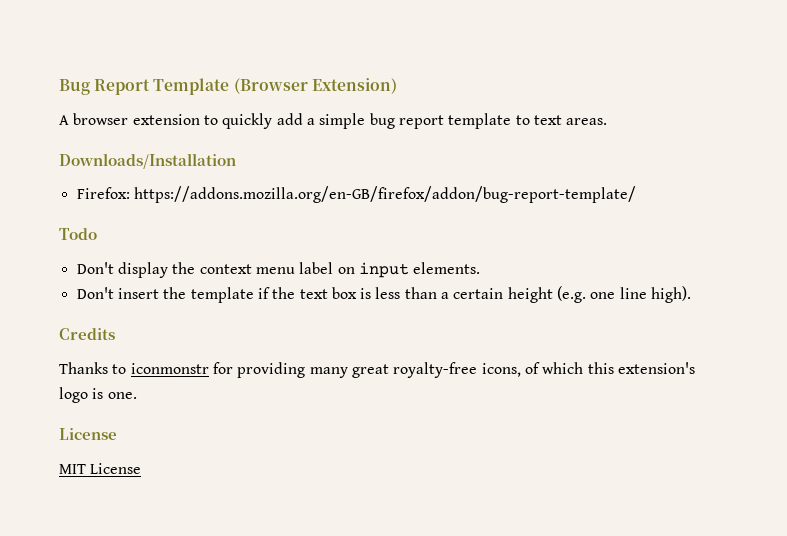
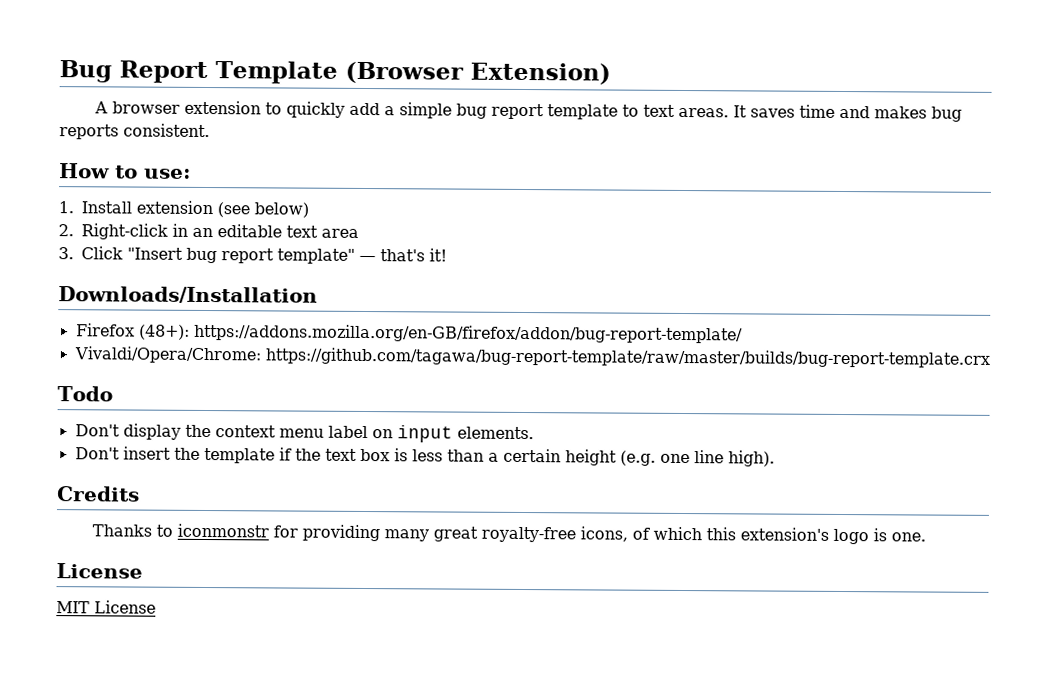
+ It saves time and makes bug reports consistent.
+ How to use:
+ 1. Install extension (see below)
+ 2. Right-click in an editable text area
+ 3. Click "Insert bug report template" — that's it!
- Firefox: https://addons.mozilla.org/en-GB/firefox/addon/bug-report-template/
+ Firefox (48+): https://addons.mozilla.org/en-GB/firefox/addon/bug-report-template/
+ Vivaldi/Opera/Chrome: https://github.com/tagawa/bug-report-template/raw/master/builds/bug-report-template.crx

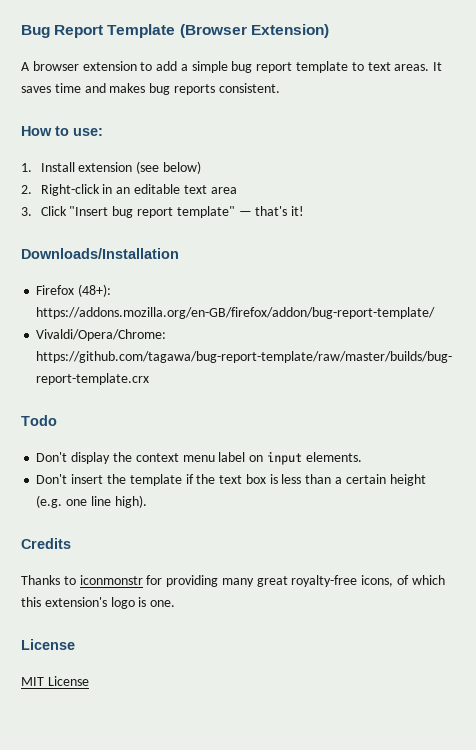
- A browser extension to quickly add a simple bug report template to text areas.
+ A browser extension to add a simple bug report template to text areas.

